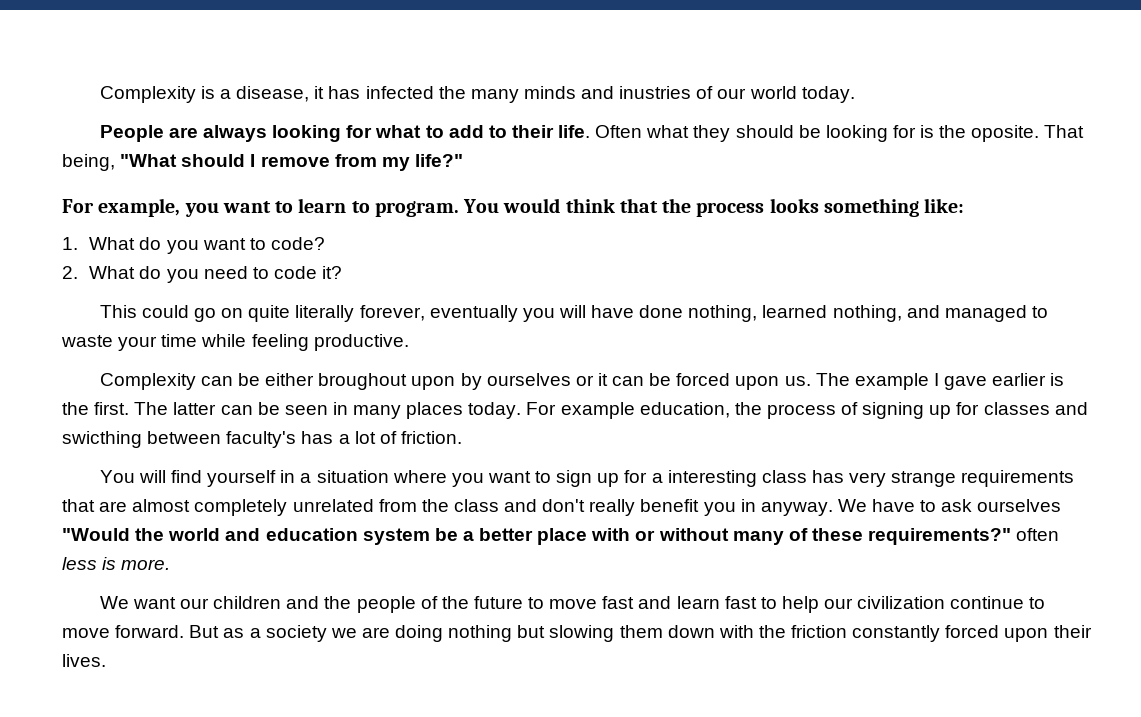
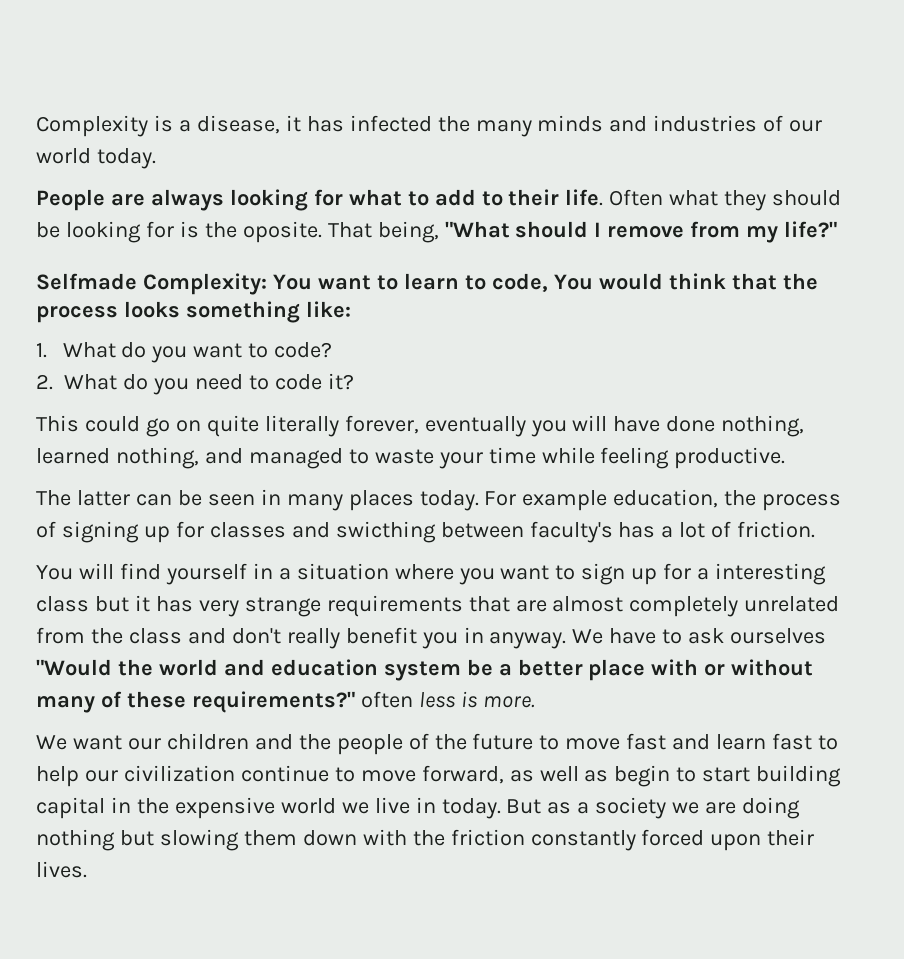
- Complexity is a disease, it has infected the many minds and inustries of our world today.
+ Complexity is a disease, it has infected the many minds and industries of our world today.
- For example, you want to learn to program. You would think that the process looks something like:
+ Selfmade Complexity: You want to learn to code, You would think that the process looks something like:
- Complexity can be either broughout upon by ourselves or it can be forced upon us. The example I gave earlier is the first.
- You will find yourself in a situation where you want to sign up for a interesting class has very strange requirements that are almost completely unrelated from the class and don't really benefit you in anyway.
+ You will find yourself in a situation where you want to sign up for a interesting class but it has very strange requirements that are almost completely unrelated from the class and don't really benefit you in anyway.
- We want our children and the people of the future to move fast and learn fast to help our civilization continue to move forward.
+ We want our children and the people of the future to move fast and learn fast to help our civilization continue to move forward, as well as begin to start building capital in the expensive world we live in today.

